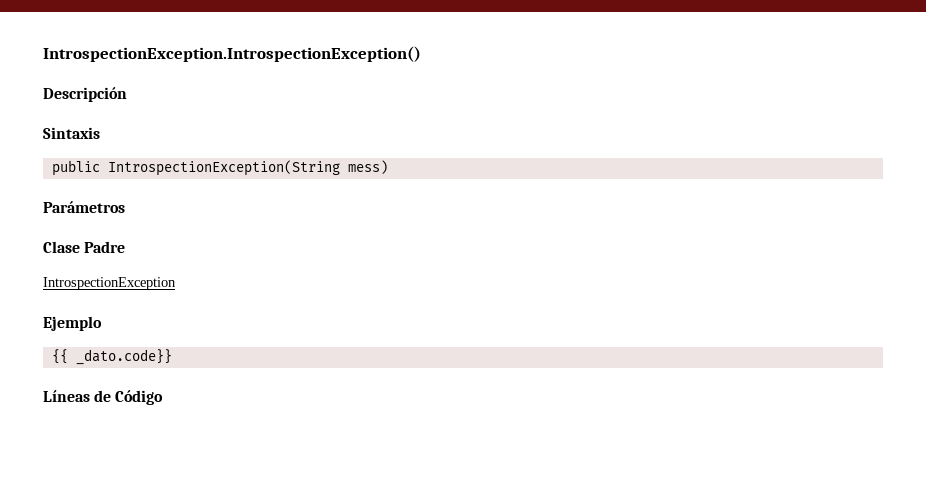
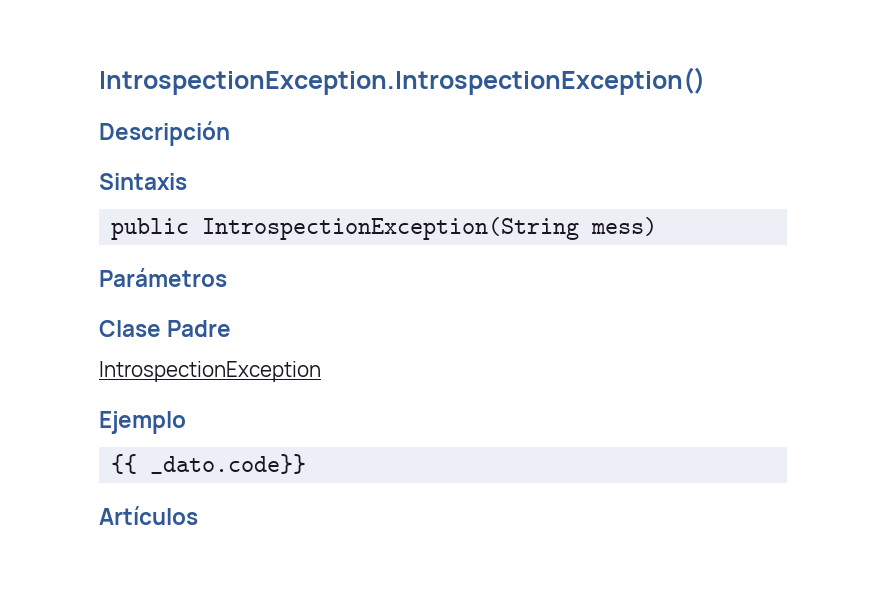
- Líneas de Código
+ Artículos

